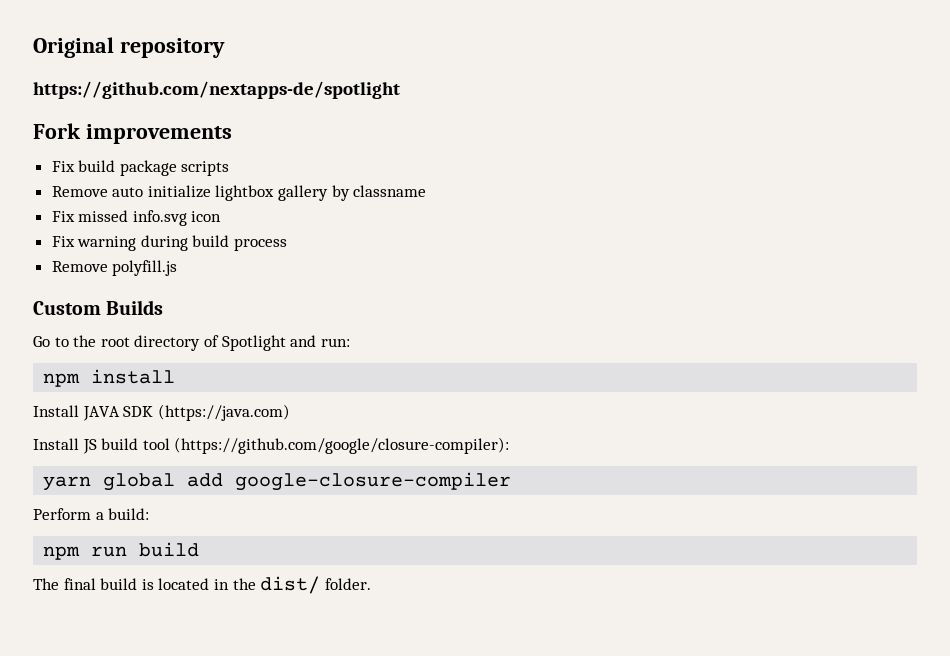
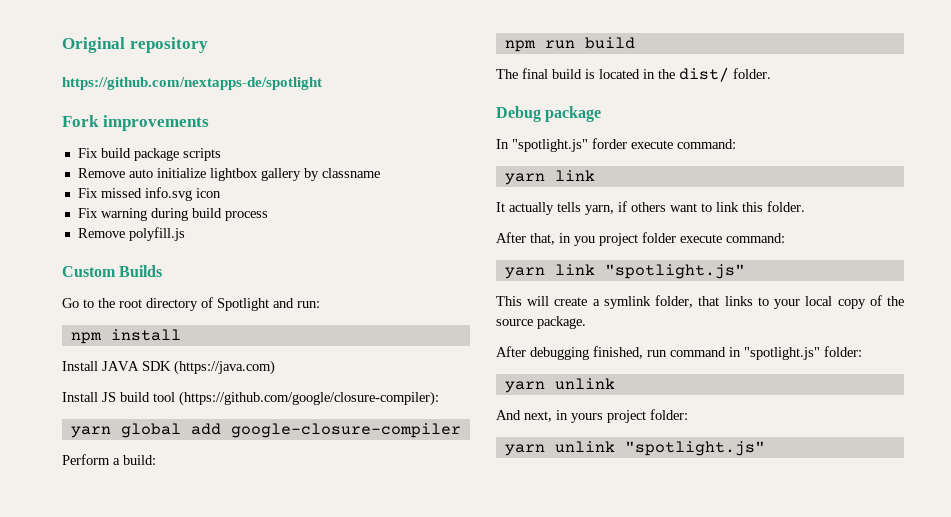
+ Debug package
+ In "spotlight.js" forder execute command:
+ yarn link
+ It actually tells yarn, if others want to link this folder.
+ After that, in you project folder execute command:
+ yarn link "spotlight.js"
+ This will create a symlink folder, that links to your local copy of the source package.
+ After debugging finished, run command in "spotlight.js" folder:
+ yarn unlink
+ And next, in yours project folder:
+ yarn unlink "spotlight.js"

